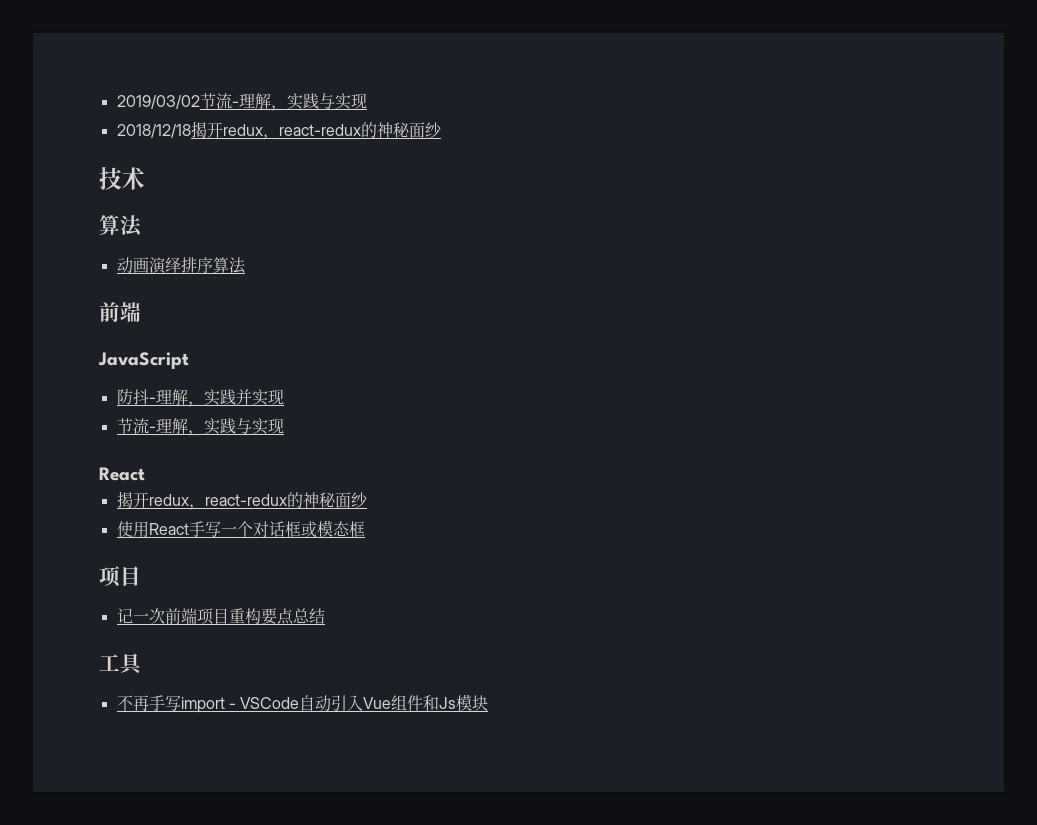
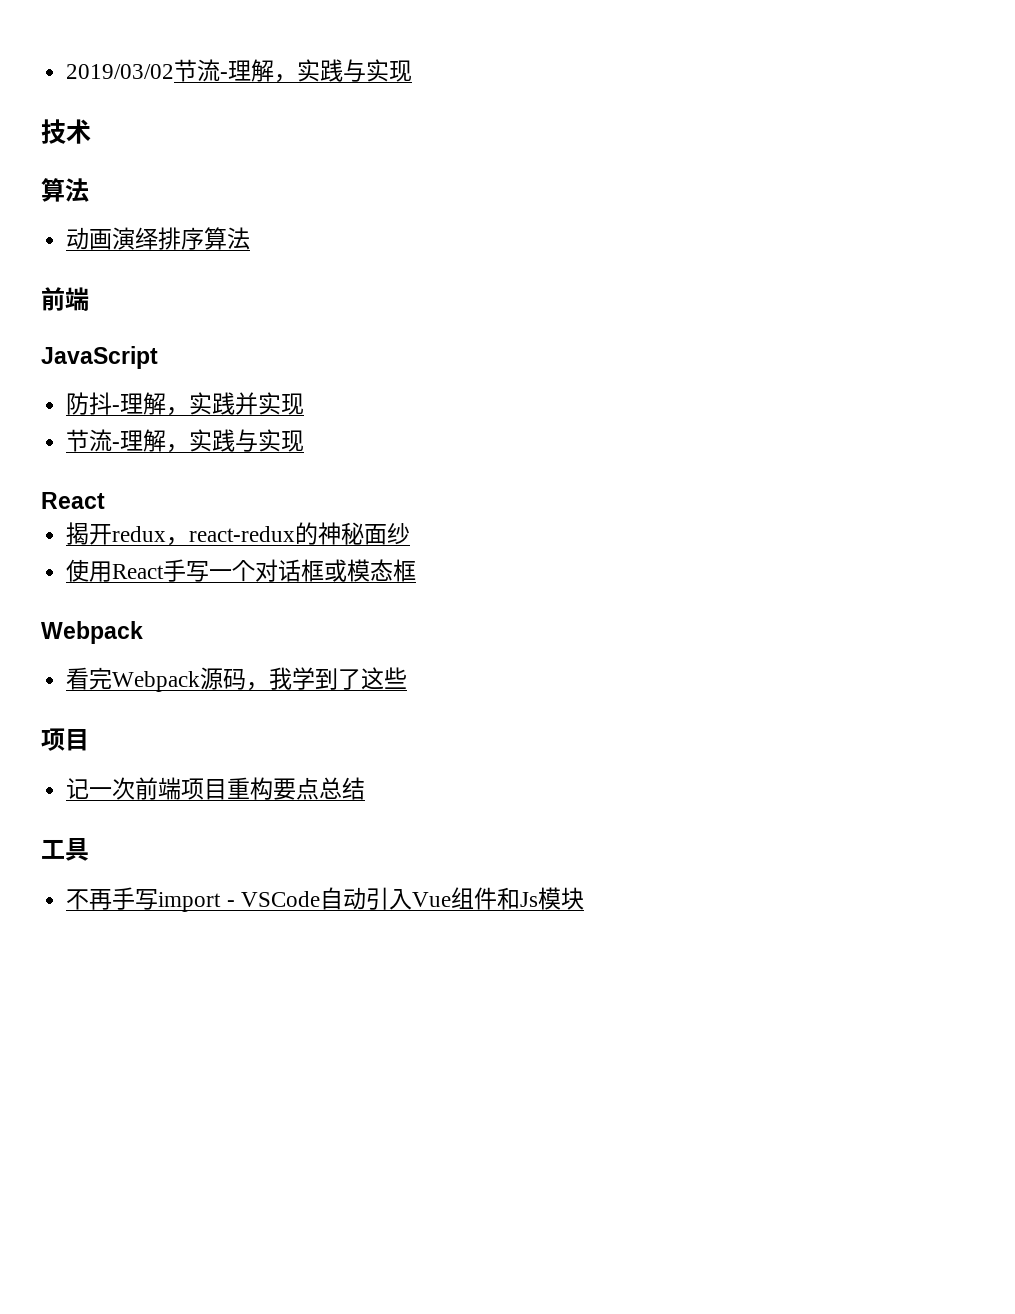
- 2018/12/18揭开redux，react-redux的神秘面纱
  使用React手写一个对话框或模态框
+ Webpack
+ 看完Webpack源码，我学到了这些

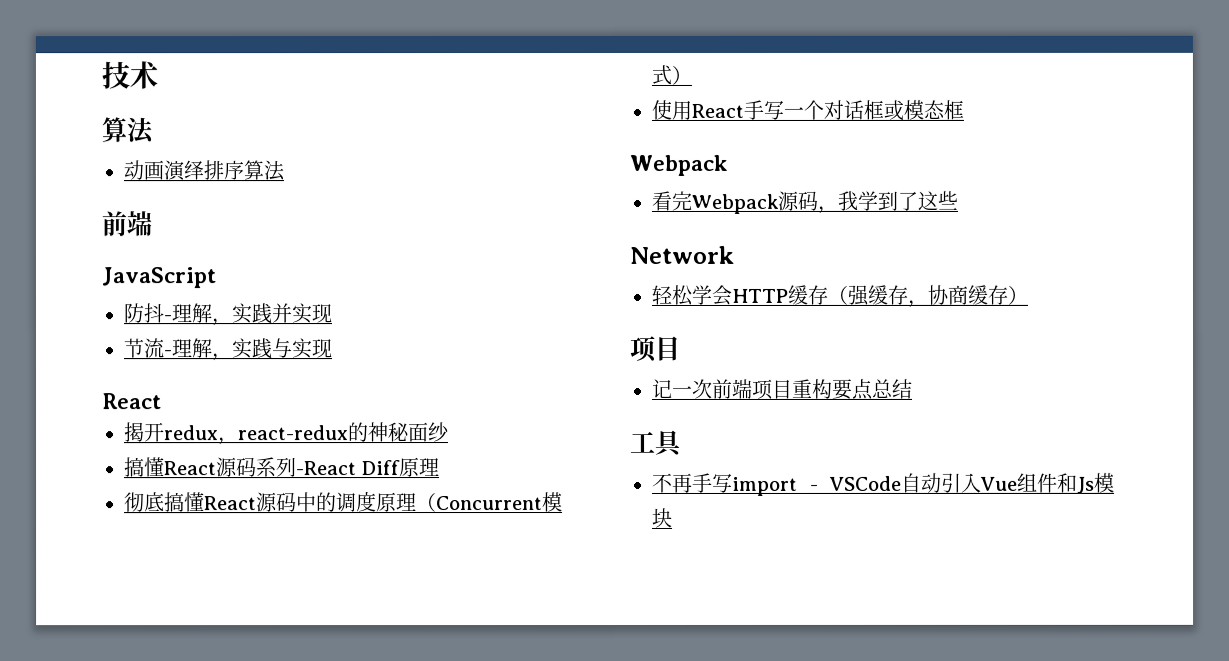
- 2019/03/02节流-理解，实践与实现
+ 搞懂React源码系列-React Diff原理
+ 彻底搞懂React源码中的调度原理（Concurrent模式）
+ Network
+ 轻松学会HTTP缓存（强缓存，协商缓存）

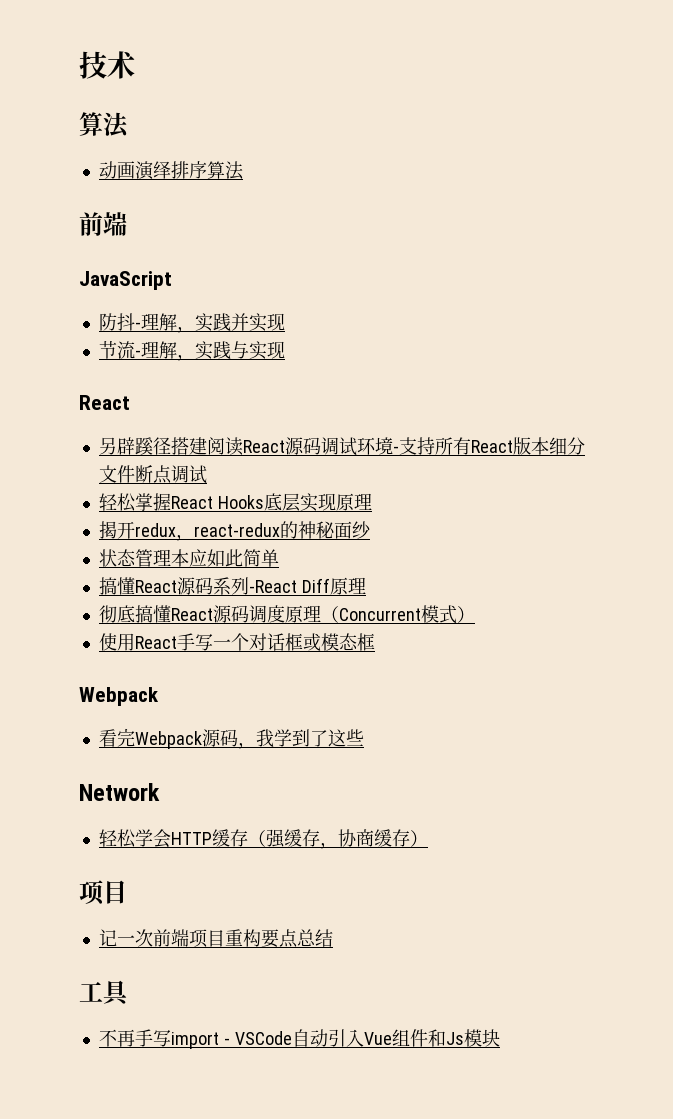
+ 另辟蹊径搭建阅读React源码调试环境-支持所有React版本细分文件断点调试
+ 轻松掌握React Hooks底层实现原理
+ 状态管理本应如此简单
- 彻底搞懂React源码中的调度原理（Concurrent模式）
+ 彻底搞懂React源码调度原理（Concurrent模式）

